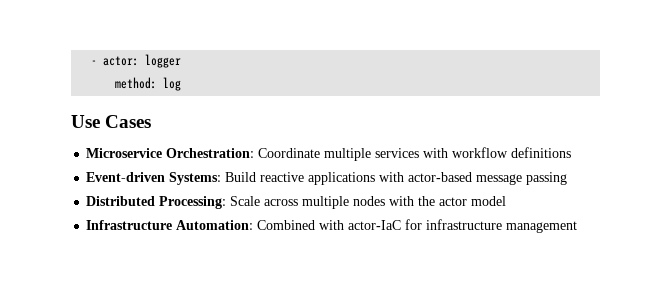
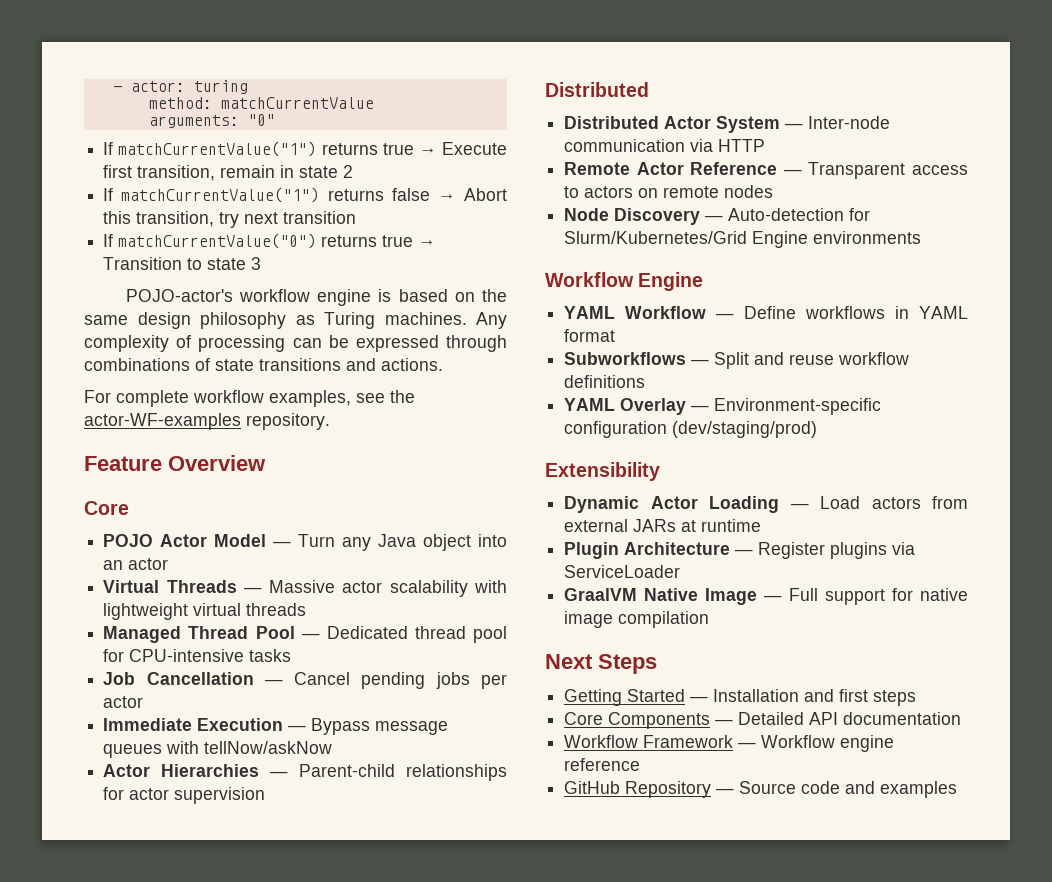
- - actor: logger
+ - actor: turing
- method: log
- Use Cases
- Microservice Orchestration: Coordinate multiple services with workflow definitions
- Event-driven Systems: Build reactive applications with actor-based message passing
- Distributed Processing: Scale across multiple nodes with the actor model
- Infrastructure Automation: Combined with actor-IaC for infrastructure management
+ method: matchCurrentValue
+ arguments: "0"
+ If matchCurrentValue("1") returns true → Execute first transition, remain in state 2
+ If matchCurrentValue("1") returns false → Abort this transition, try next transition
+ If matchCurrentValue("0") returns true → Transition to state 3
+ POJO-actor's workflow engine is based on the same design philosophy as Turing machines. Any complexity of processing can be expressed through combinations of state transitions and actions.
+ For complete workflow examples, see the actor-WF-examples repository.
+ Feature Overview
+ Core
+ POJO Actor Model — Turn any Java object into an actor
+ Virtual Threads — Massive actor scalability with lightweight virtual threads
+ Managed Thread Pool — Dedicated thread pool for CPU-intensive tasks
+ Job Cancellation — Cancel pending jobs per actor
+ Immediate Execution — Bypass message queues with tellNow/askNow
+ Actor Hierarchies — Parent-child relationships for actor supervision
+ Distributed
+ Distributed Actor System — Inter-node communication via HTTP
+ Remote Actor Reference — Transparent access to actors on remote nodes
+ Node Discovery — Auto-detection for Slurm/Kubernetes/Grid Engine environments
+ Workflow Engine
+ YAML Workflow — Define workflows in YAML format
+ Subworkflows — Split and reuse workflow definitions
+ YAML Overlay — Environment-specific configuration (dev/staging/prod)
+ Extensibility
+ Dynamic Actor Loading — Load actors from external JARs at runtime
+ Plugin Architecture — Register plugins via ServiceLoader
+ GraalVM Native Image — Full support for native image compilation
+ Next Steps
+ Getting Started — Installation and first steps
+ Core Components — Detailed API documentation
+ Workflow Framework — Workflow engine reference
+ GitHub Repository — Source code and examples

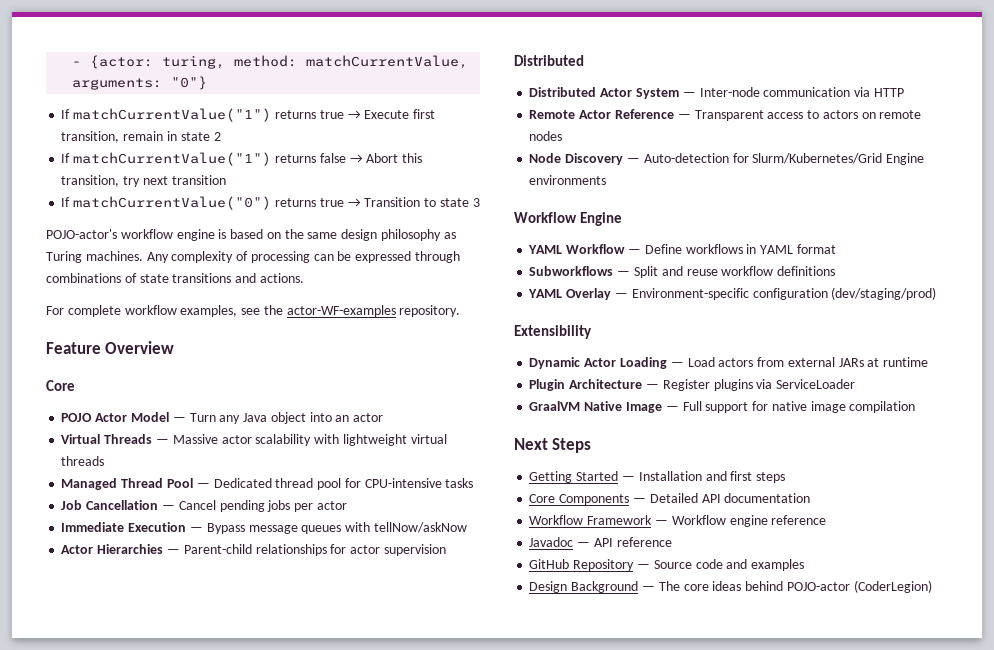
- - actor: turing
- method: matchCurrentValue
- arguments: "0"
+ - {actor: turing, method: matchCurrentValue, arguments: "0"}
+ Javadoc — API reference
+ Design Background — The core ideas behind POJO-actor (CoderLegion)

